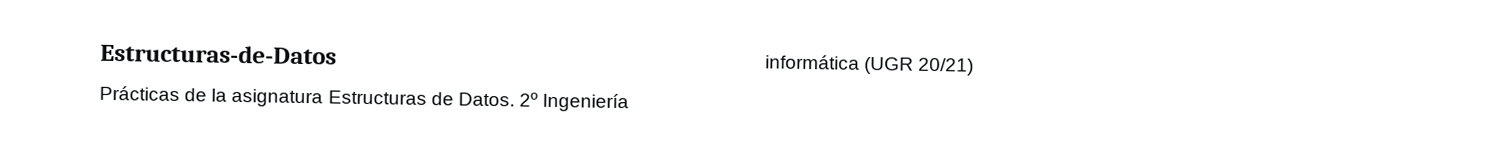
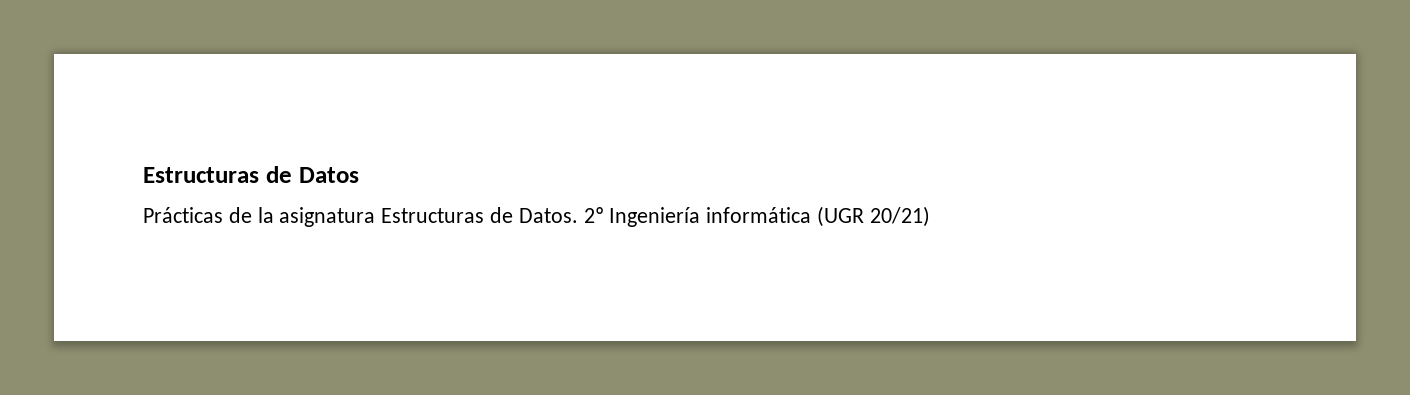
- Estructuras-de-Datos
+ Estructuras de Datos

